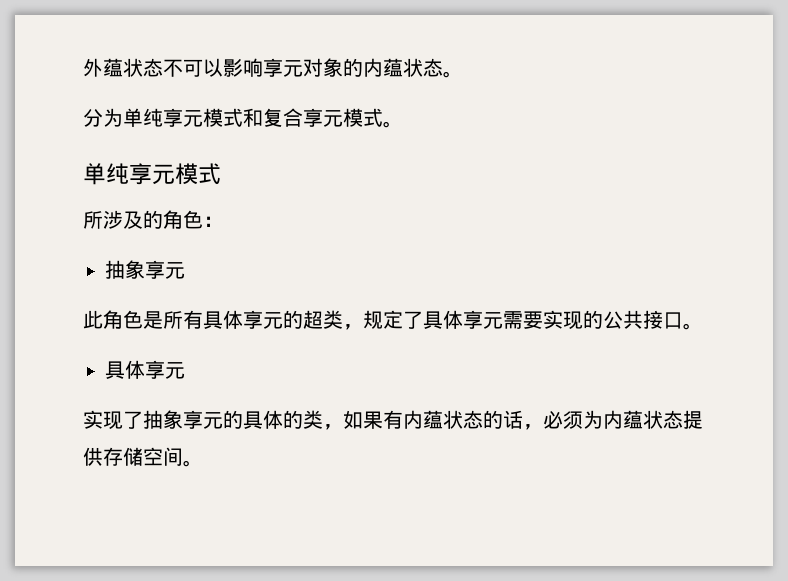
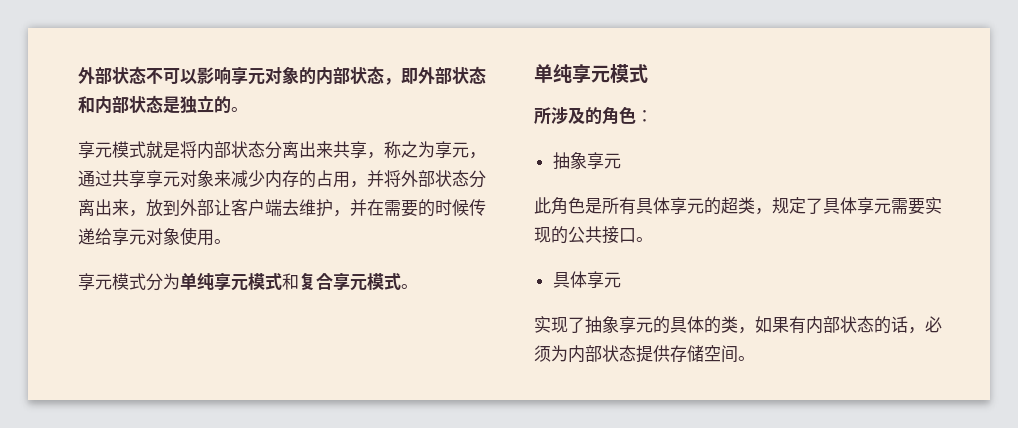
- 外蕴状态不可以影响享元对象的内蕴状态。
- 分为单纯享元模式和复合享元模式。
+ 外部状态不可以影响享元对象的内部状态，即外部状态和内部状态是独立的。
+ 享元模式就是将内部状态分离出来共享，称之为享元，通过共享享元对象来减少内存的占用，并将外部状态分离出来，放到外部让客户端去维护，并在需要的时候传递给享元对象使用。
+ 享元模式分为单纯享元模式和复合享元模式。
- 实现了抽象享元的具体的类，如果有内蕴状态的话，必须为内蕴状态提供存储空间。
+ 实现了抽象享元的具体的类，如果有内部状态的话，必须为内部状态提供存储空间。

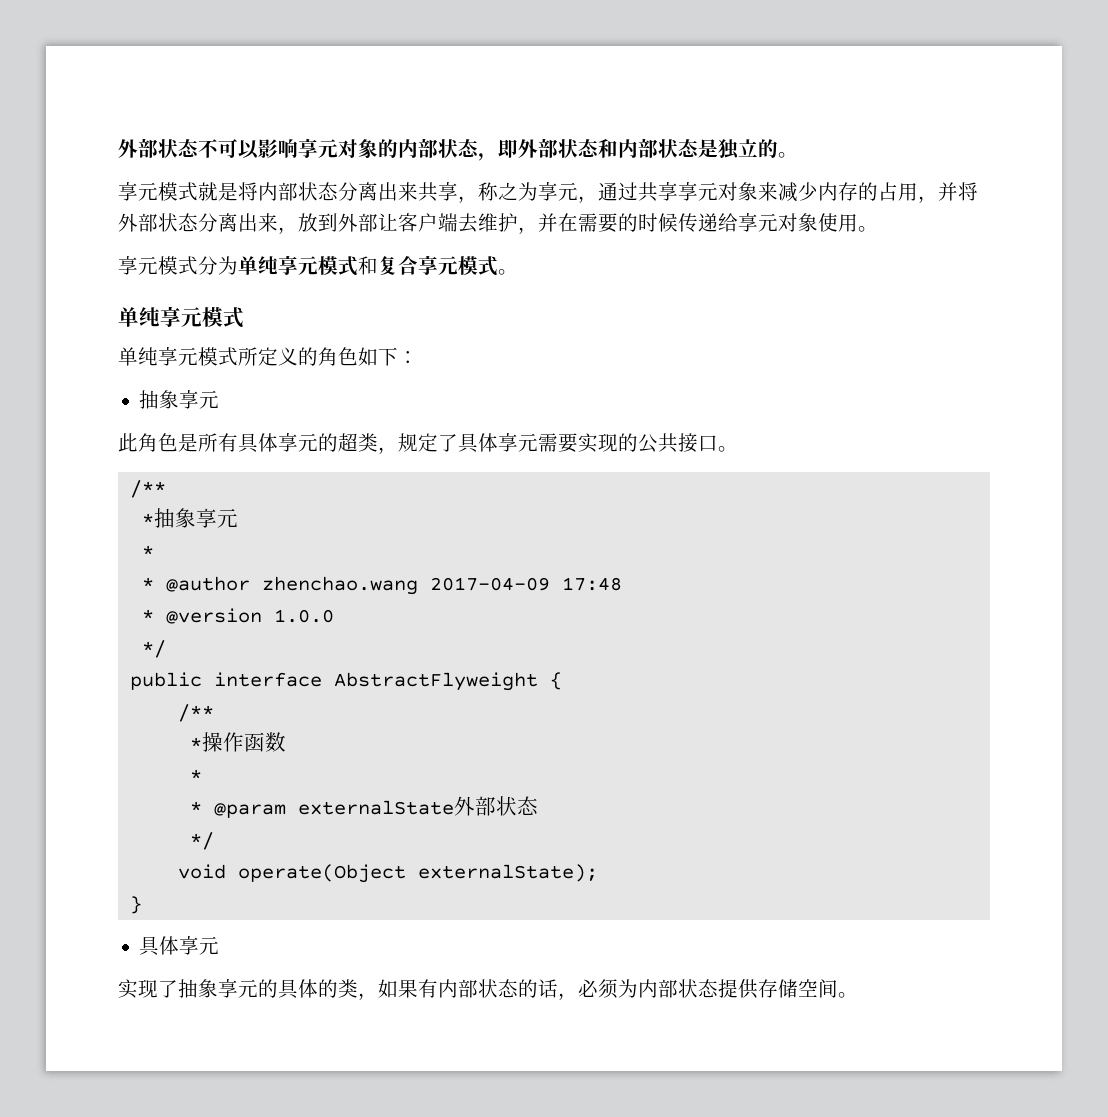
- 所涉及的角色：
+ 单纯享元模式所定义的角色如下：
  此角色是所有具体享元的超类，规定了具体享元需要实现的公共接口。
+ /**
+ *抽象享元
+ *
+ * @author zhenchao.wang 2017-04-09 17:48
+ * @version 1.0.0
+ */
+ public interface AbstractFlyweight {
+ /**
+ *操作函数
+ *
+ * @param externalState外部状态
+ */
+ void operate(Object externalState);
+ }

